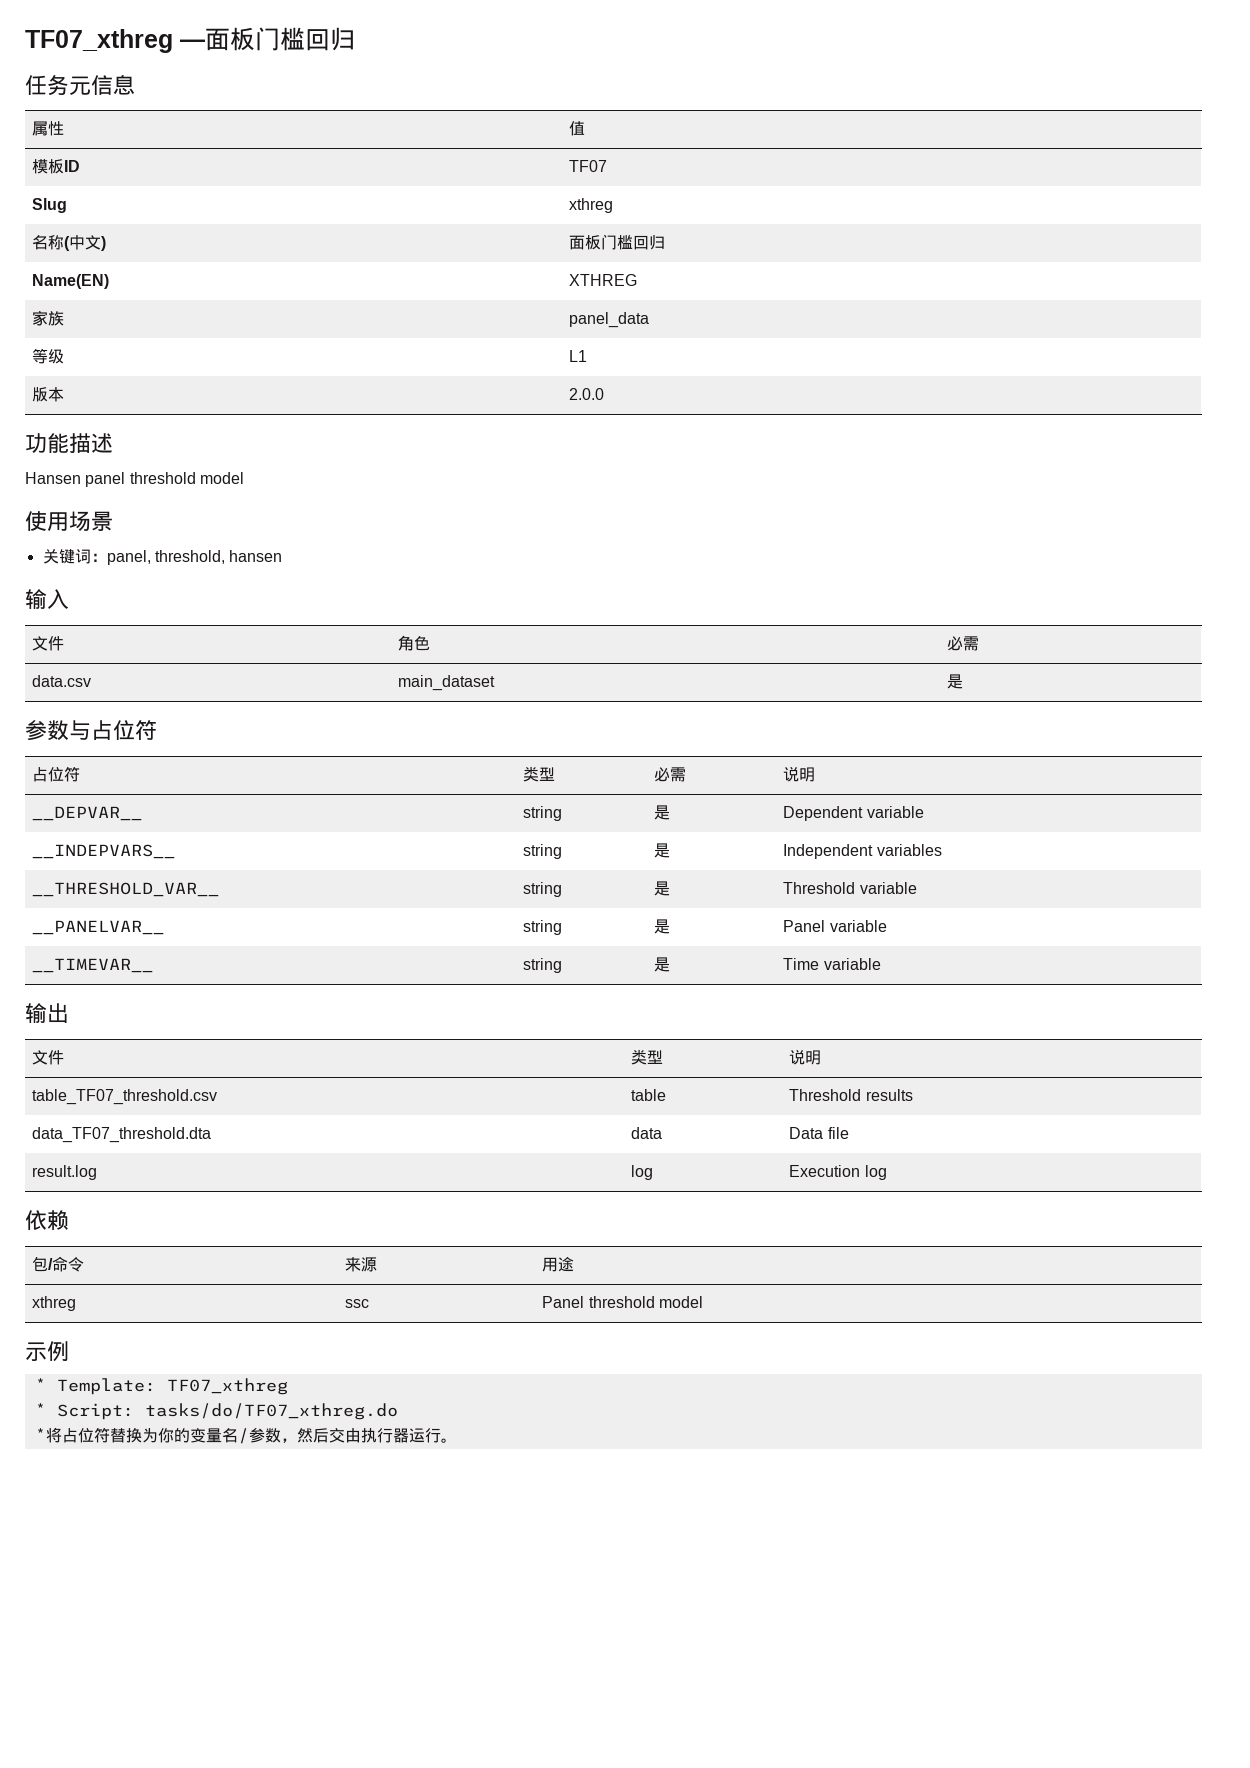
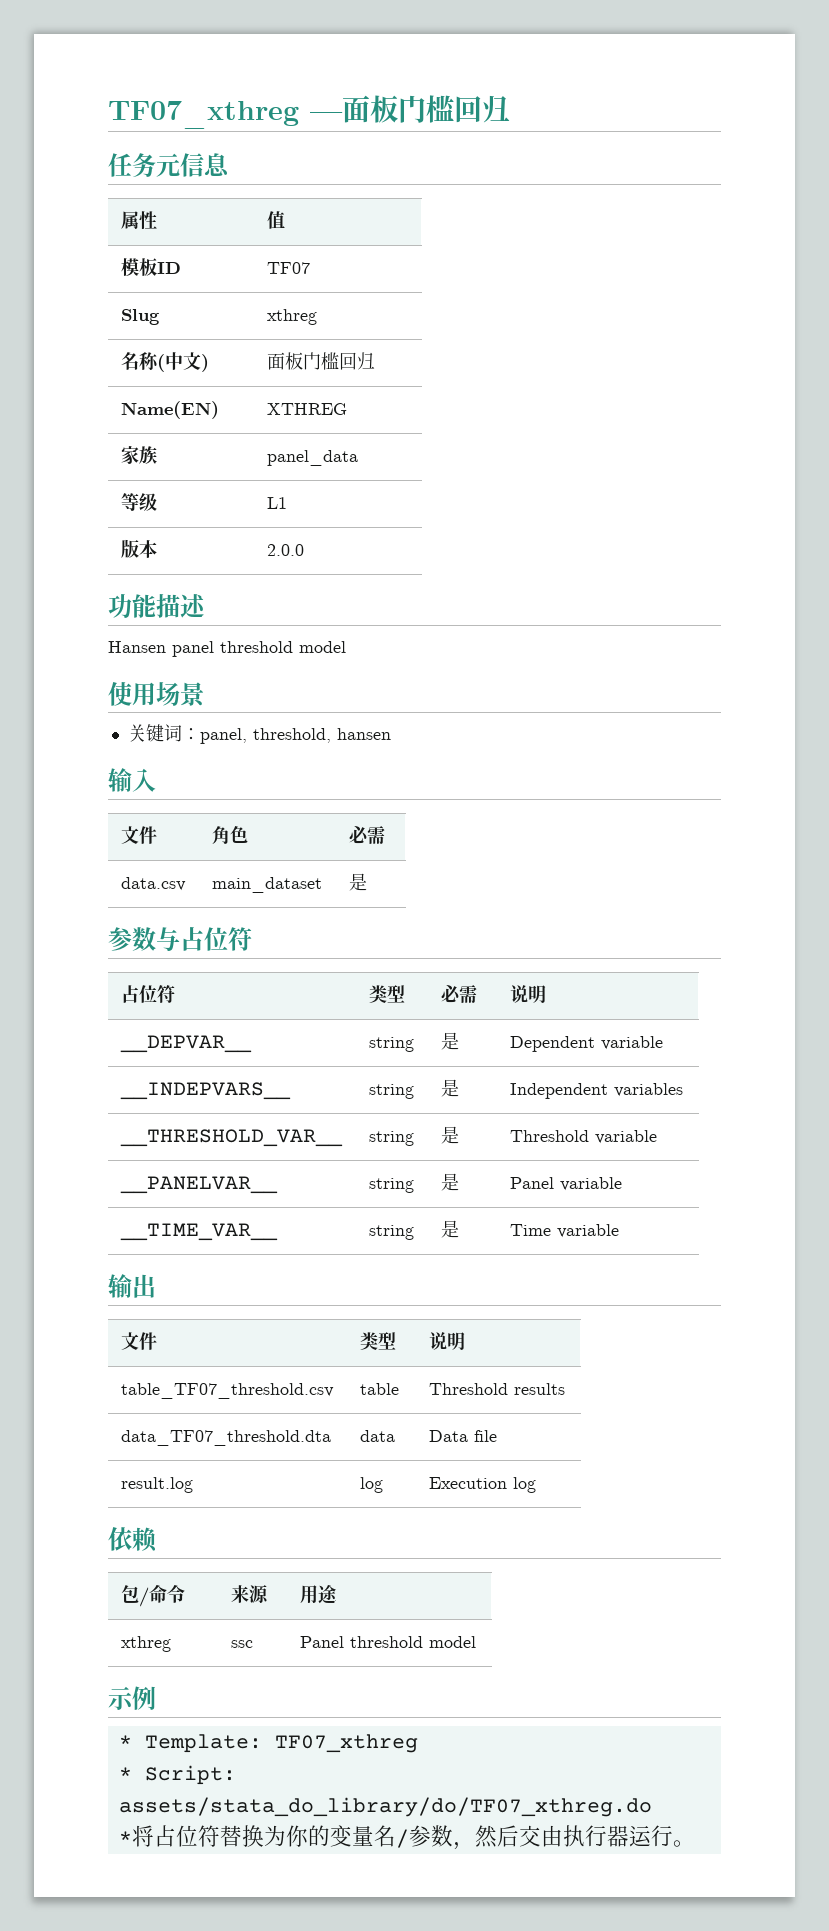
- __TIMEVAR__ | string | 是 | Time variable
+ __TIME_VAR__ | string | 是 | Time variable
- * Script: tasks/do/TF07_xthreg.do
+ * Script: assets/stata_do_library/do/TF07_xthreg.do

